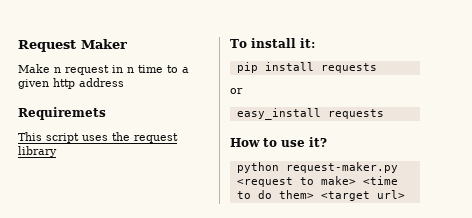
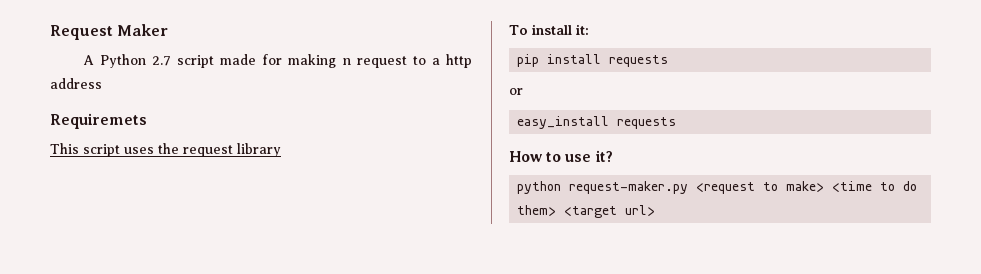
- Make n request in n time to a given http address
+ A Python 2.7 script made for making n request to a http address

